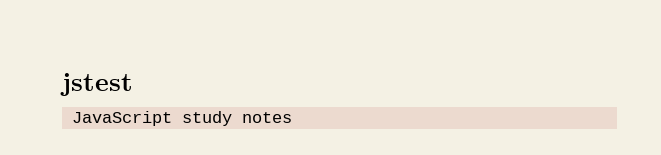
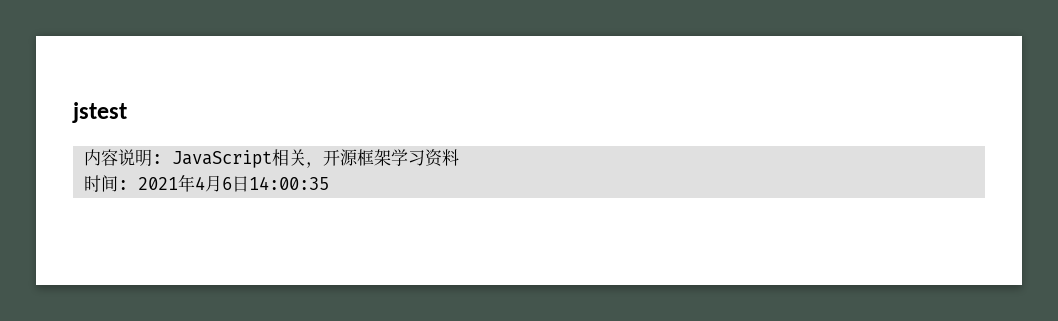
- JavaScript study notes
+ 内容说明: JavaScript相关，开源框架学习资料
+ 时间: 2021年4月6日14:00:35

